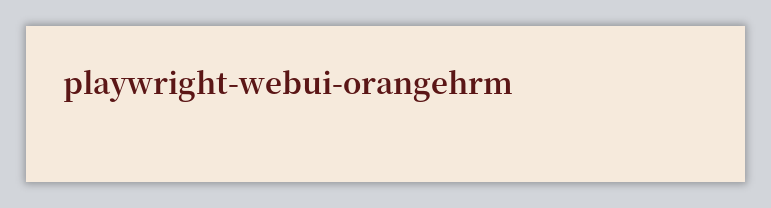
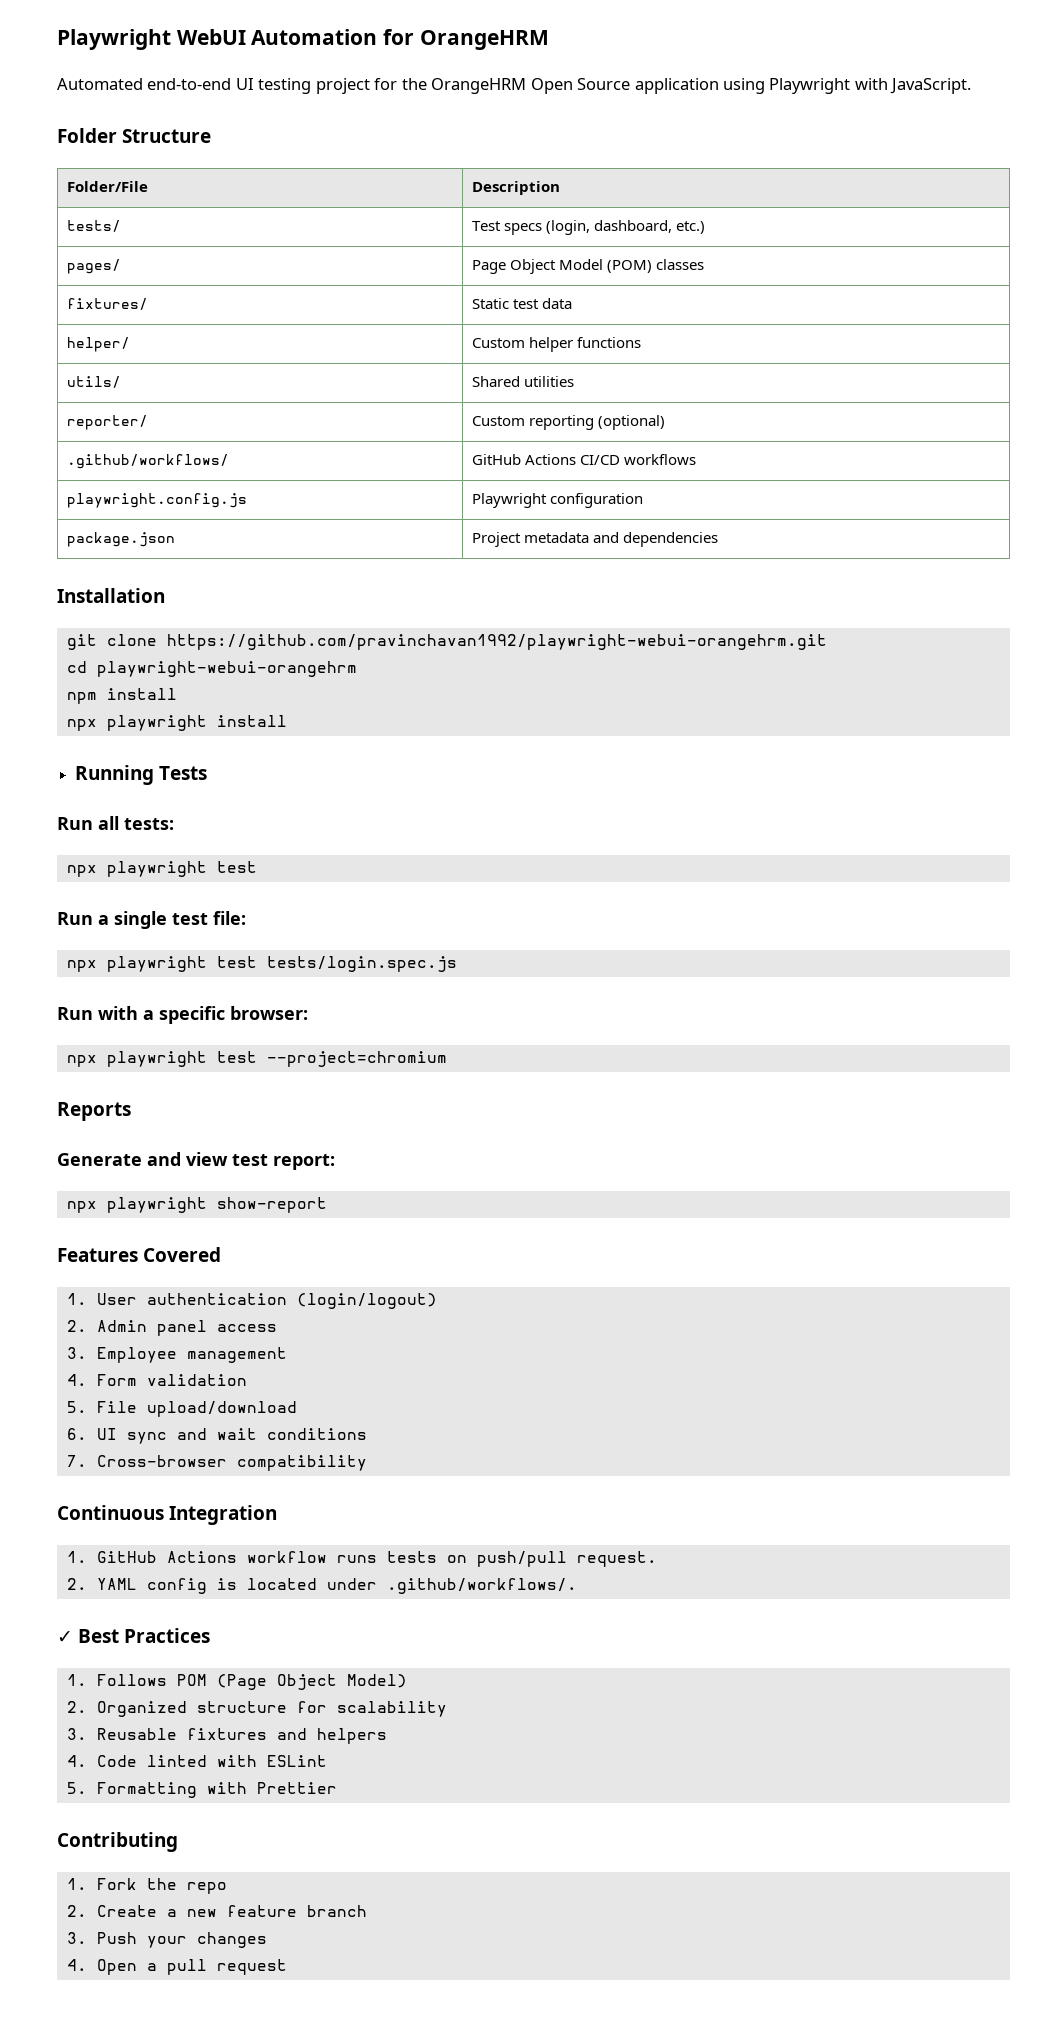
- playwright-webui-orangehrm
+ Playwright WebUI Automation for OrangeHRM
+ Automated end-to-end UI testing project for the OrangeHRM Open Source application using Playwright with JavaScript.
+ Folder Structure
+ Folder/File | Description
+ tests/ | Test specs (login, dashboard, etc.)
+ pages/ | Page Object Model (POM) classes
+ fixtures/ | Static test data
+ helper/ | Custom helper functions
+ utils/ | Shared utilities
+ reporter/ | Custom reporting (optional)
+ .github/workflows/ | GitHub Actions CI/CD workflows
+ playwright.config.js | Playwright configuration
+ package.json | Project metadata and dependencies
+ Installation
+ git clone https://github.com/pravinchavan1992/playwright-webui-orangehrm.git
+ cd playwright-webui-orangehrm
+ npm install
+ npx playwright install
+ Running Tests
+ Run all tests:
+ npx playwright test
+ Run a single test file:
+ npx playwright test tests/login.spec.js
+ Run with a specific browser:
+ npx playwright test --project=chromium
+ Reports
+ Generate and view test report:
+ npx playwright show-report
+ Features Covered
+ 1. User authentication (login/logout)
+ 2. Admin panel access
+ 3. Employee management
+ 4. Form validation
+ 5. File upload/download
+ 6. UI sync and wait conditions
+ 7. Cross-browser compatibility
+ Continuous Integration
+ 1. GitHub Actions workflow runs tests on push/pull request.
+ 2. YAML config is located under .github/workflows/.
+ ✓ Best Practices
+ 1. Follows POM (Page Object Model)
+ 2. Organized structure for scalability
+ 3. Reusable fixtures and helpers
+ 4. Code linted with ESLint
+ 5. Formatting with Prettier
+ Contributing
+ 1. Fork the repo
+ 2. Create a new feature branch
+ 3. Push your changes
+ 4. Open a pull request

